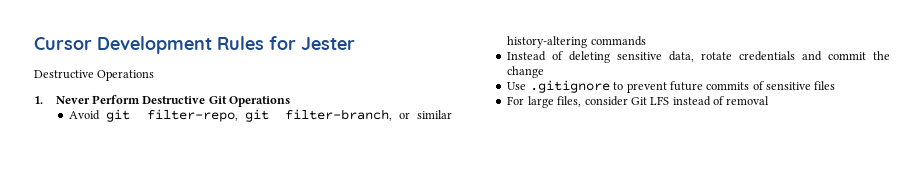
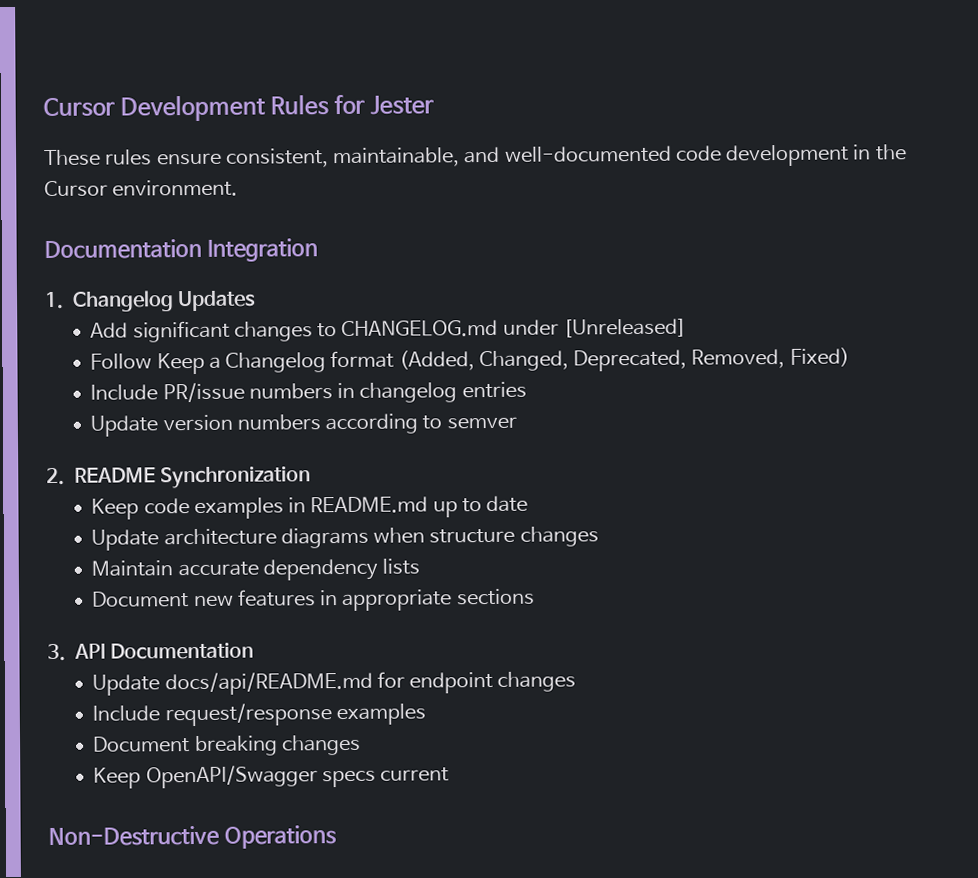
- Destructive Operations
- 1. Never Perform Destructive Git Operations
- Avoid git filter-repo, git filter-branch, or similar history-altering commands
- Instead of deleting sensitive data, rotate credentials and commit the change
- Use .gitignore to prevent future commits of sensitive files
- For large files, consider Git LFS instead of removal
+ These rules ensure consistent, maintainable, and well-documented code development in the Cursor environment.
+ Documentation Integration
+ 1. Changelog Updates
+ Add significant changes to CHANGELOG.md under [Unreleased]
+ Follow Keep a Changelog format (Added, Changed, Deprecated, Removed, Fixed)
+ Include PR/issue numbers in changelog entries
+ Update version numbers according to semver
+ 2. README Synchronization
+ Keep code examples in README.md up to date
+ Update architecture diagrams when structure changes
+ Maintain accurate dependency lists
+ Document new features in appropriate sections
+ 3. API Documentation
+ Update docs/api/README.md for endpoint changes
+ Include request/response examples
+ Document breaking changes
+ Keep OpenAPI/Swagger specs current
+ Non-Destructive Operations

